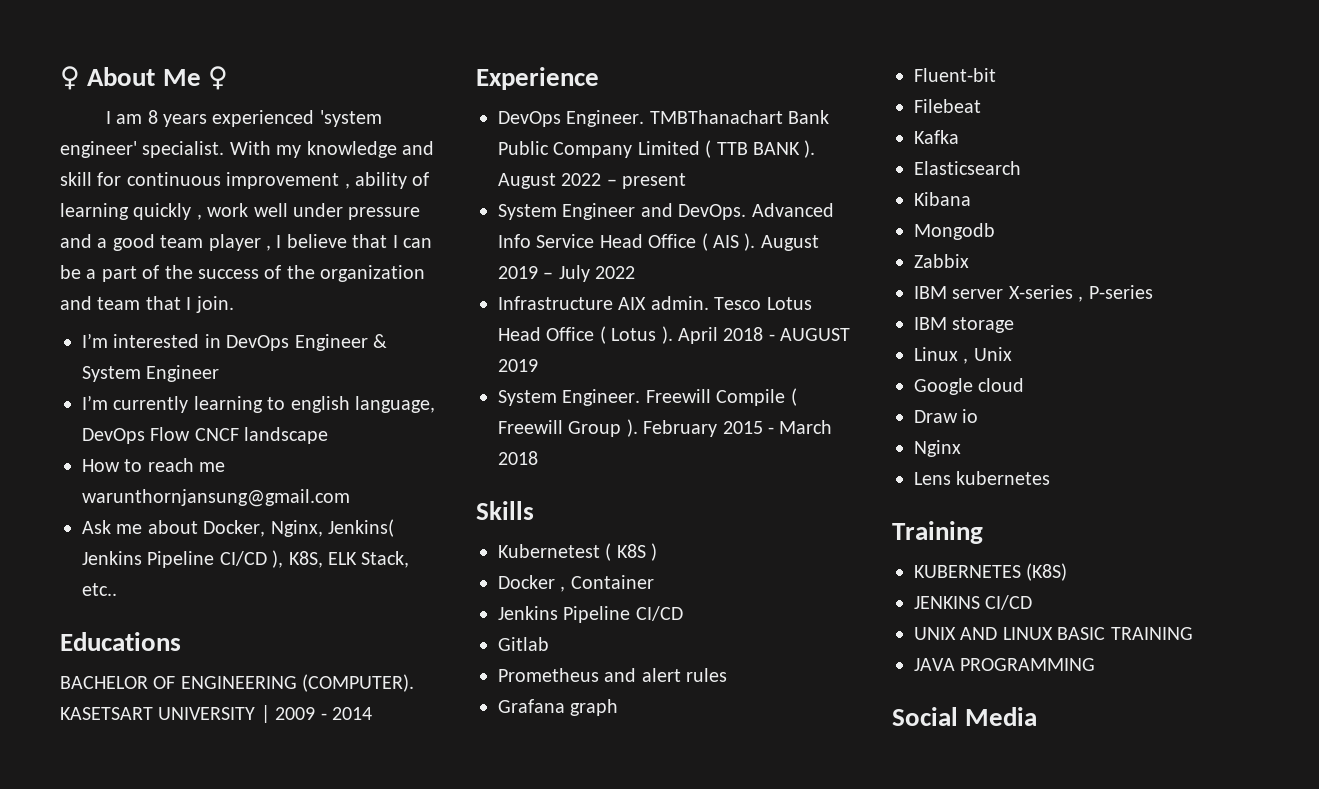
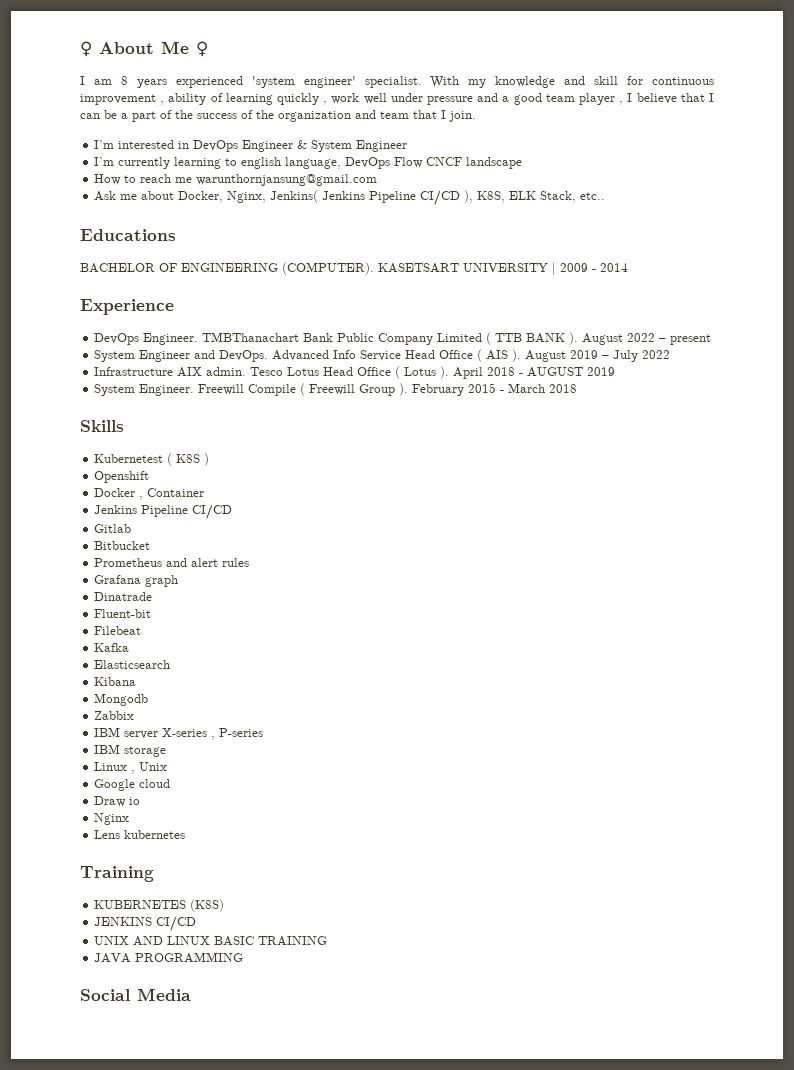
+ Openshift
+ Bitbucket
+ Dinatrade

